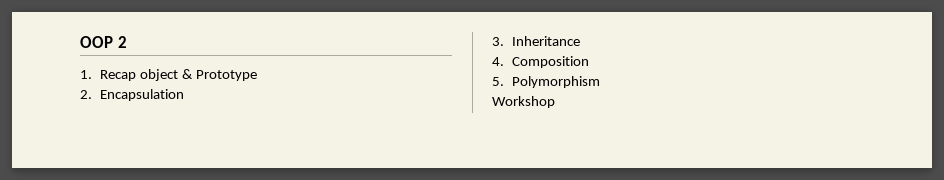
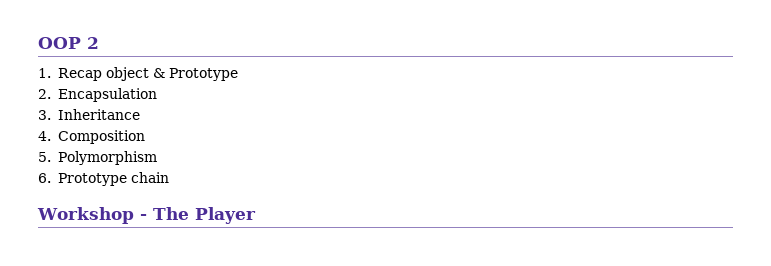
- Workshop
+ 6. Prototype chain
+ Workshop - The Player

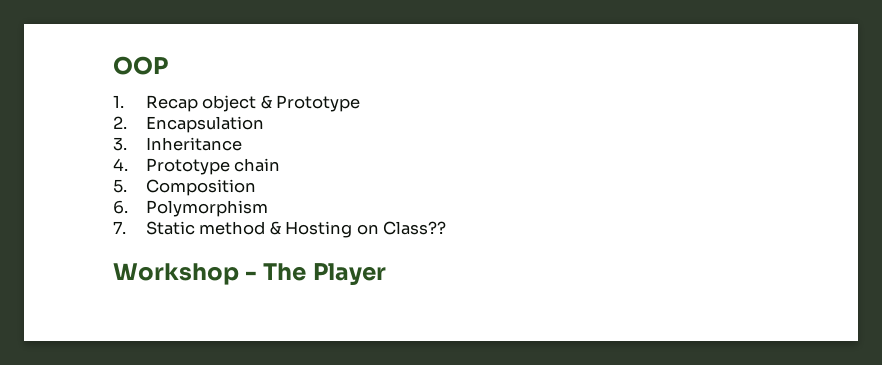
- OOP 2
+ OOP
- 4. Composition
+ 4. Prototype chain
+ 5. Composition
- 5. Polymorphism
+ 6. Polymorphism
- 6. Prototype chain
+ 7. Static method & Hosting on Class??

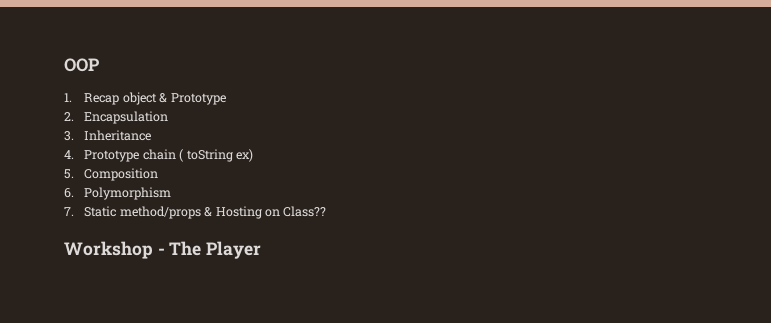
- 4. Prototype chain
+ 4. Prototype chain ( toString ex)
- 7. Static method & Hosting on Class??
+ 7. Static method/props & Hosting on Class??

